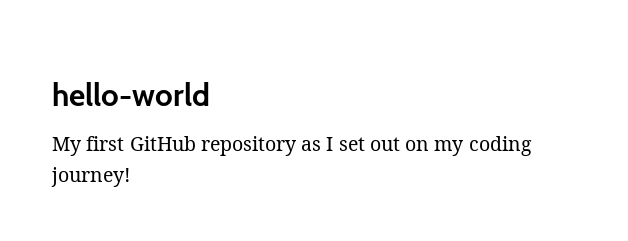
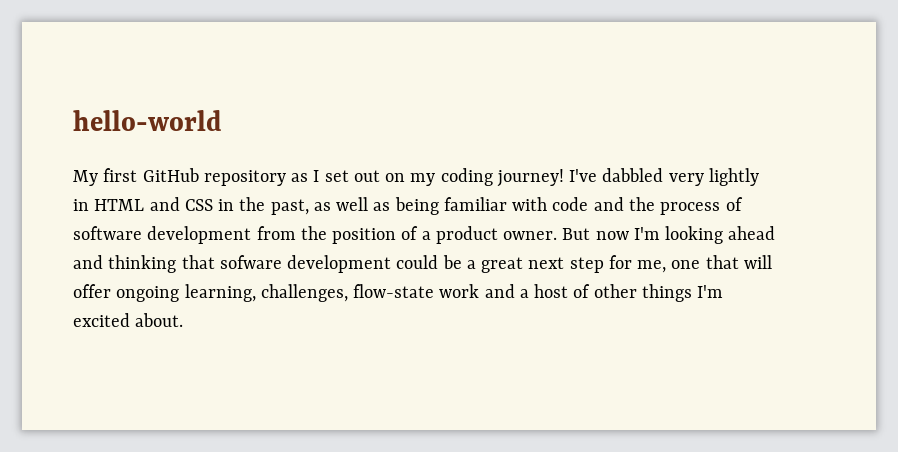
+ I've dabbled very lightly in HTML and CSS in the past, as well as being familiar with code and the process of software development from the position of a product owner. But now I'm looking ahead and thinking that sofware development could be a great next step for me, one that will offer ongoing learning, challenges, flow-state work and a host of other things I'm excited about.

